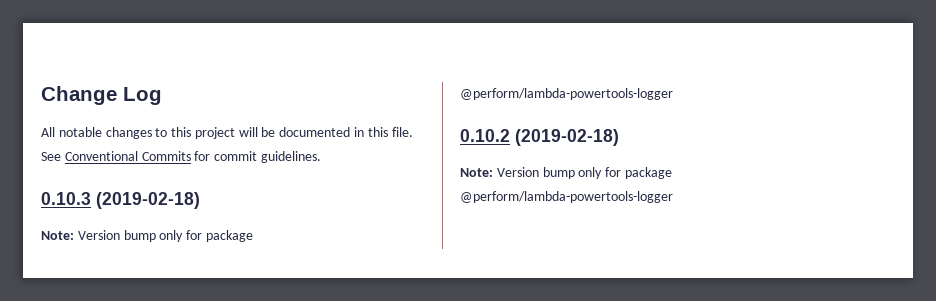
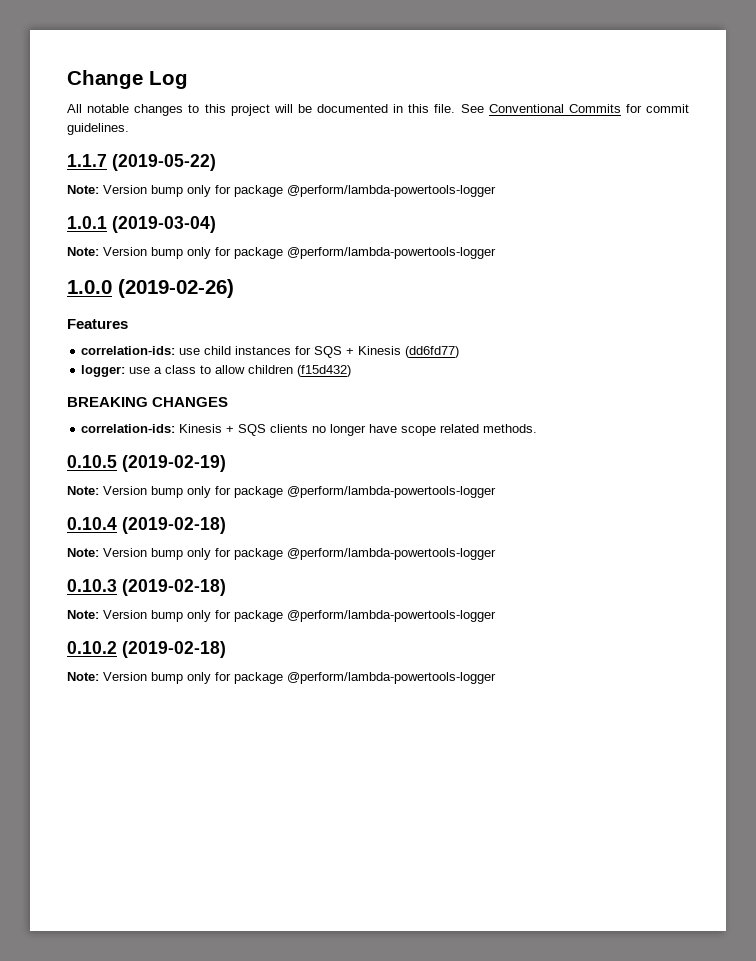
+ 1.1.7 (2019-05-22)
+ Note: Version bump only for package @perform/lambda-powertools-logger
+ 1.0.1 (2019-03-04)
+ Note: Version bump only for package @perform/lambda-powertools-logger
+ 1.0.0 (2019-02-26)
+ Features
+ correlation-ids: use child instances for SQS + Kinesis (dd6fd77)
+ logger: use a class to allow children (f15d432)
+ BREAKING CHANGES
+ correlation-ids: Kinesis + SQS clients no longer have scope related methods.
+ 0.10.5 (2019-02-19)
+ Note: Version bump only for package @perform/lambda-powertools-logger
+ 0.10.4 (2019-02-18)
+ Note: Version bump only for package @perform/lambda-powertools-logger

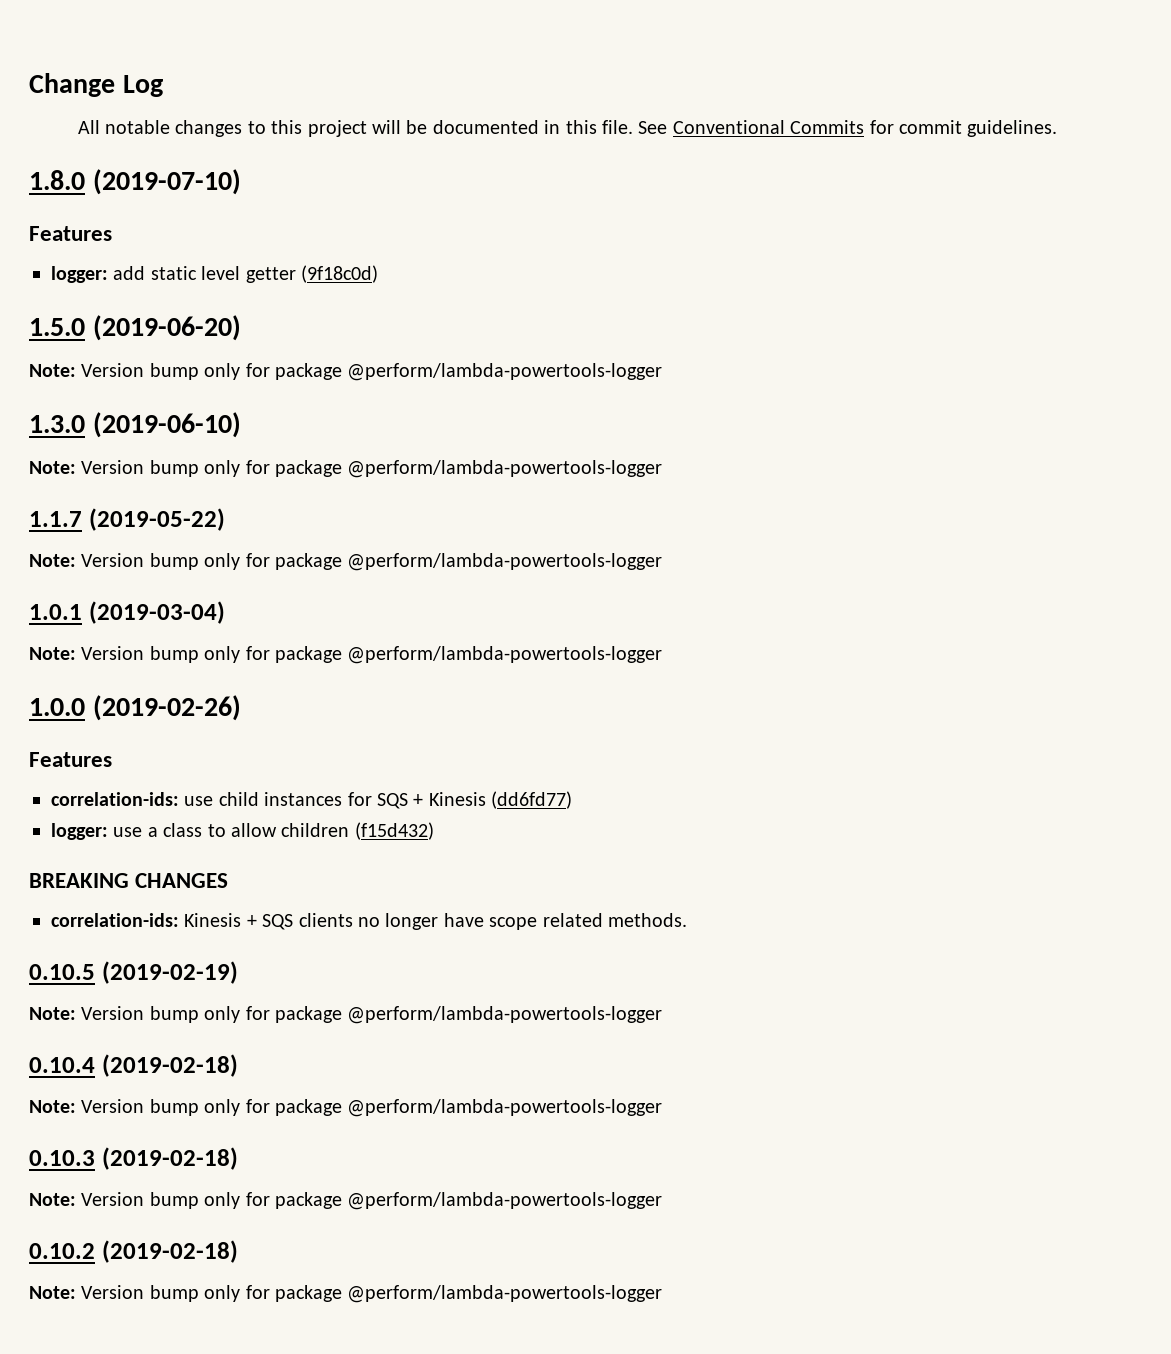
+ 1.8.0 (2019-07-10)
+ Features
+ logger: add static level getter (9f18c0d)
+ 1.5.0 (2019-06-20)
+ Note: Version bump only for package @perform/lambda-powertools-logger
+ 1.3.0 (2019-06-10)
+ Note: Version bump only for package @perform/lambda-powertools-logger

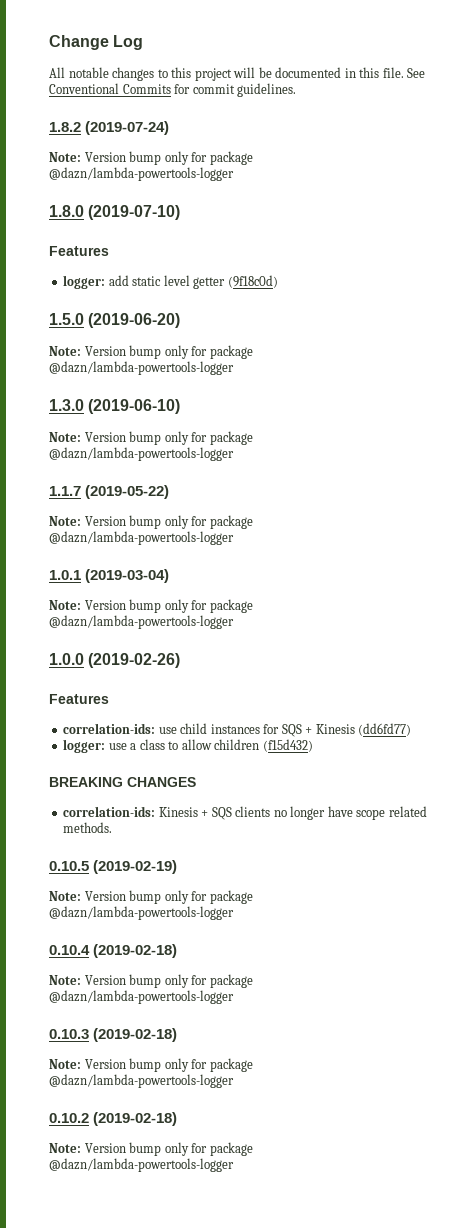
+ 1.8.2 (2019-07-24)
+ Note: Version bump only for package @dazn/lambda-powertools-logger
  1.5.0 (2019-06-20)
- Note: Version bump only for package @perform/lambda-powertools-logger
+ Note: Version bump only for package @dazn/lambda-powertools-logger
  1.3.0 (2019-06-10)
- Note: Version bump only for package @perform/lambda-powertools-logger
+ Note: Version bump only for package @dazn/lambda-powertools-logger
  1.1.7 (2019-05-22)
- Note: Version bump only for package @perform/lambda-powertools-logger
+ Note: Version bump only for package @dazn/lambda-powertools-logger
  1.0.1 (2019-03-04)
- Note: Version bump only for package @perform/lambda-powertools-logger
+ Note: Version bump only for package @dazn/lambda-powertools-logger
  0.10.5 (2019-02-19)
- Note: Version bump only for package @perform/lambda-powertools-logger
+ Note: Version bump only for package @dazn/lambda-powertools-logger
  0.10.4 (2019-02-18)
- Note: Version bump only for package @perform/lambda-powertools-logger
+ Note: Version bump only for package @dazn/lambda-powertools-logger
  0.10.3 (2019-02-18)
- Note: Version bump only for package @perform/lambda-powertools-logger
+ Note: Version bump only for package @dazn/lambda-powertools-logger
  0.10.2 (2019-02-18)
- Note: Version bump only for package @perform/lambda-powertools-logger
+ Note: Version bump only for package @dazn/lambda-powertools-logger

